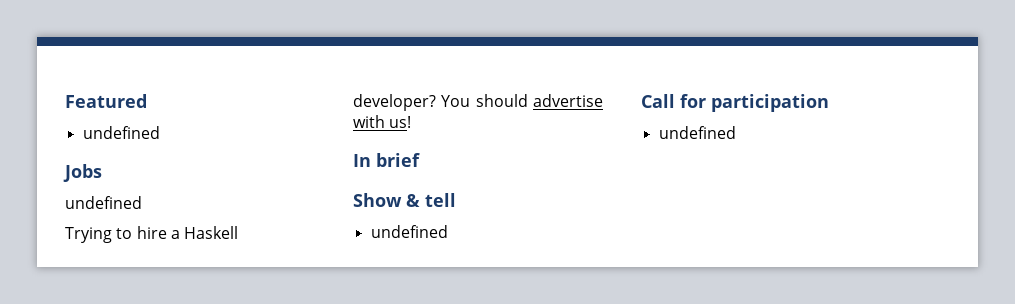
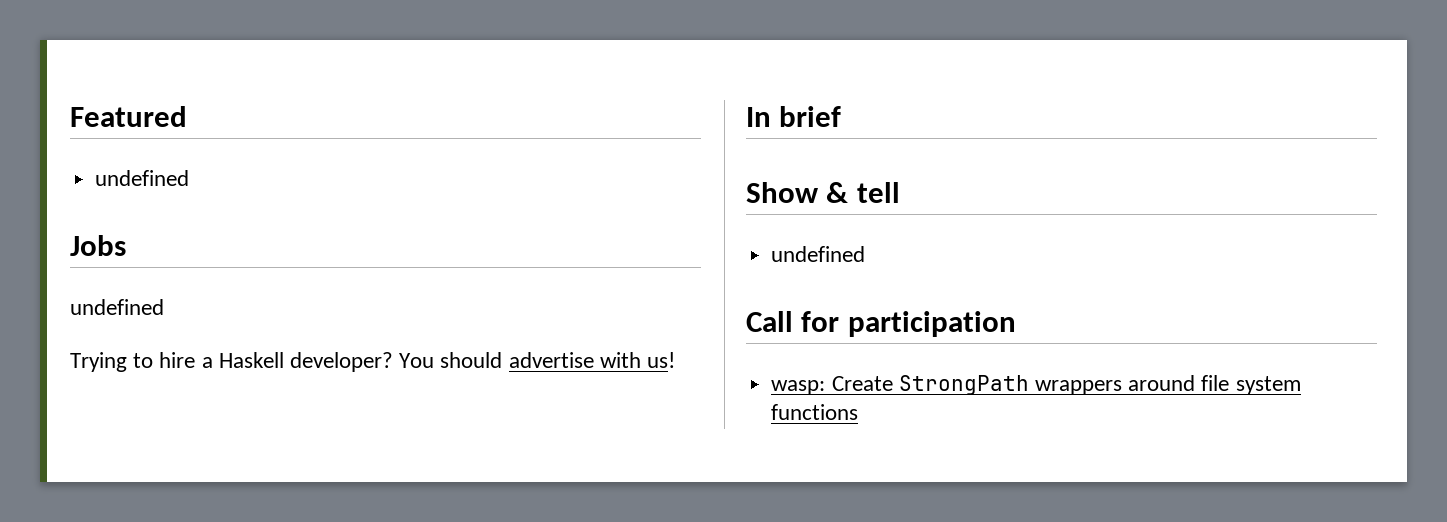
  Call for participation
- undefined
+ wasp: Create StrongPath wrappers around file system functions

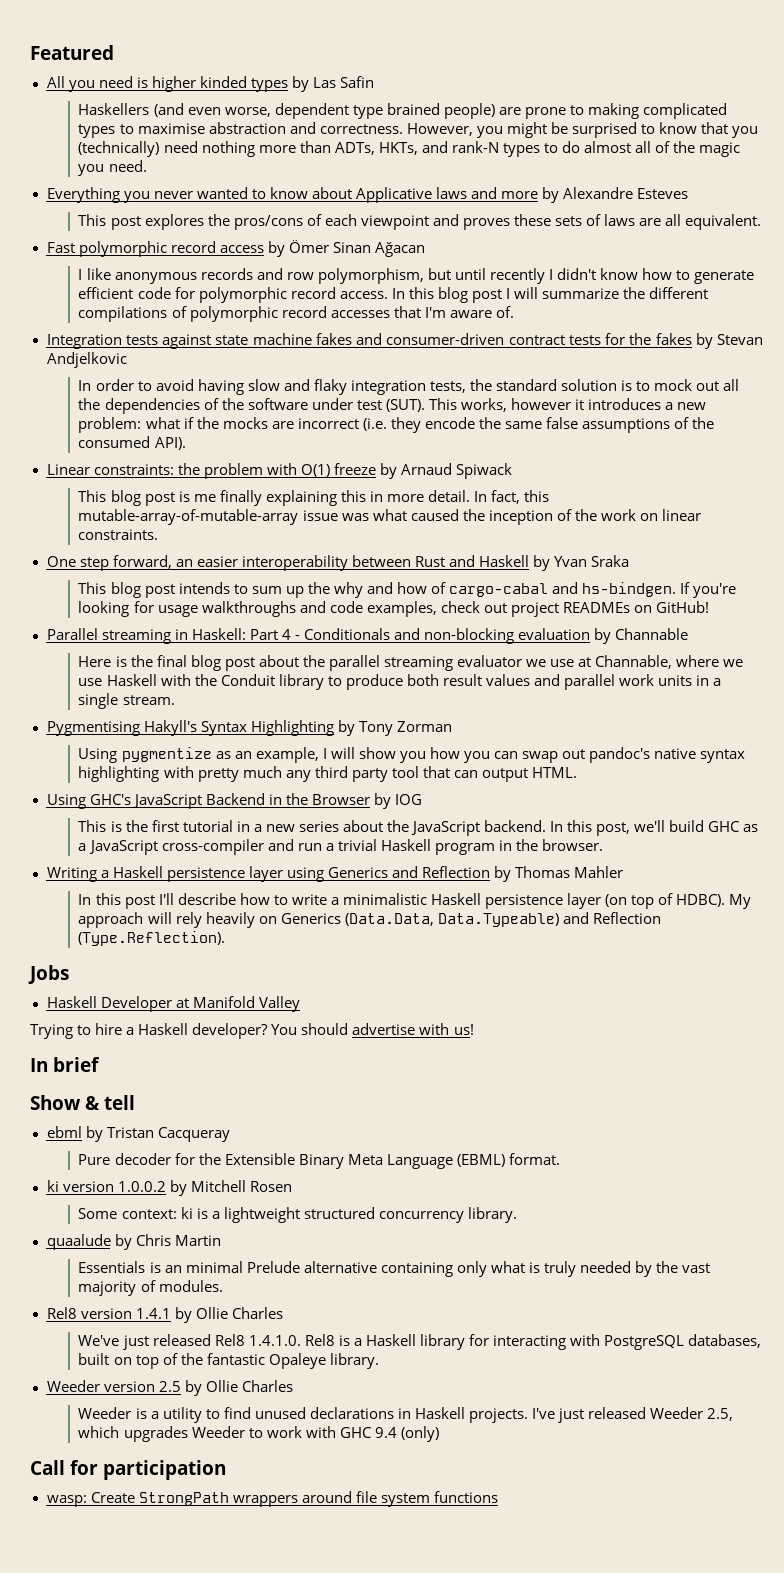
  Featured
- undefined
+ All you need is higher kinded types by Las Safin
+ Haskellers (and even worse, dependent type brained people) are prone to making complicated types to maximise abstraction and correctness. However, you might be surprised to know that you (technically) need nothing more than ADTs, HKTs, and rank-N types to do almost all of the magic you need.
+ Everything you never wanted to know about Applicative laws and more by Alexandre Esteves
+ This post explores the pros/cons of each viewpoint and proves these sets of laws are all equivalent.
+ Fast polymorphic record access by Ömer Sinan Ağacan
+ I like anonymous records and row polymorphism, but until recently I didn't know how to generate efficient code for polymorphic record access. In this blog post I will summarize the different compilations of polymorphic record accesses that I'm aware of.
+ Integration tests against state machine fakes and consumer-driven contract tests for the fakes by Stevan Andjelkovic
+ In order to avoid having slow and flaky integration tests, the standard solution is to mock out all the dependencies of the software under test (SUT). This works, however it introduces a new problem: what if the mocks are incorrect (i.e. they encode the same false assumptions of the consumed API).
+ Linear constraints: the problem with O(1) freeze by Arnaud Spiwack
+ This blog post is me finally explaining this in more detail. In fact, this mutable-array-of-mutable-array issue was what caused the inception of the work on linear constraints.
+ One step forward, an easier interoperability between Rust and Haskell by Yvan Sraka
+ This blog post intends to sum up the why and how of cargo-cabal and hs-bindgen. If you're looking for usage walkthroughs and code examples, check out project READMEs on GitHub!
+ Parallel streaming in Haskell: Part 4 - Conditionals and non-blocking evaluation by Channable
+ Here is the final blog post about the parallel streaming evaluator we use at Channable, where we use Haskell with the Conduit library to produce both result values and parallel work units in a single stream.
+ Pygmentising Hakyll's Syntax Highlighting by Tony Zorman
+ Using pygmentize as an example, I will show you how you can swap out pandoc's native syntax highlighting with pretty much any third party tool that can output HTML.
+ Using GHC's JavaScript Backend in the Browser by IOG
+ This is the first tutorial in a new series about the JavaScript backend. In this post, we'll build GHC as a JavaScript cross-compiler and run a trivial Haskell program in the browser.
+ Writing a Haskell persistence layer using Generics and Reflection by Thomas Mahler
+ In this post I'll describe how to write a minimalistic Haskell persistence layer (on top of HDBC). My approach will rely heavily on Generics (Data.Data, Data.Typeable) and Reflection (Type.Reflection).
  Jobs
- undefined
+ Haskell Developer at Manifold Valley
  Show & tell
- undefined
+ ebml by Tristan Cacqueray
+ Pure decoder for the Extensible Binary Meta Language (EBML) format.
+ ki version 1.0.0.2 by Mitchell Rosen
+ Some context: ki is a lightweight structured concurrency library.
+ quaalude by Chris Martin
+ Essentials is an minimal Prelude alternative containing only what is truly needed by the vast majority of modules.
+ Rel8 version 1.4.1 by Ollie Charles
+ We've just released Rel8 1.4.1.0. Rel8 is a Haskell library for interacting with PostgreSQL databases, built on top of the fantastic Opaleye library.
+ Weeder version 2.5 by Ollie Charles
+ Weeder is a utility to find unused declarations in Haskell projects. I've just released Weeder 2.5, which upgrades Weeder to work with GHC 9.4 (only)

